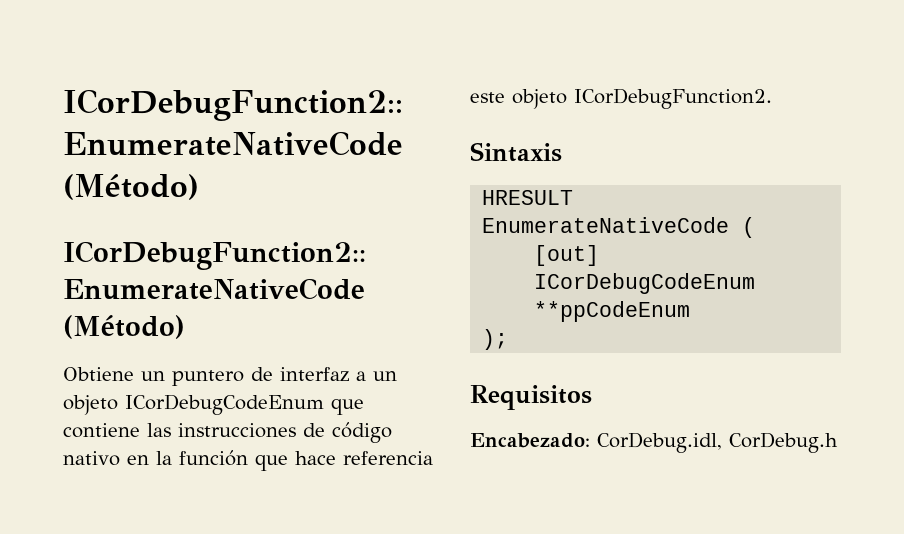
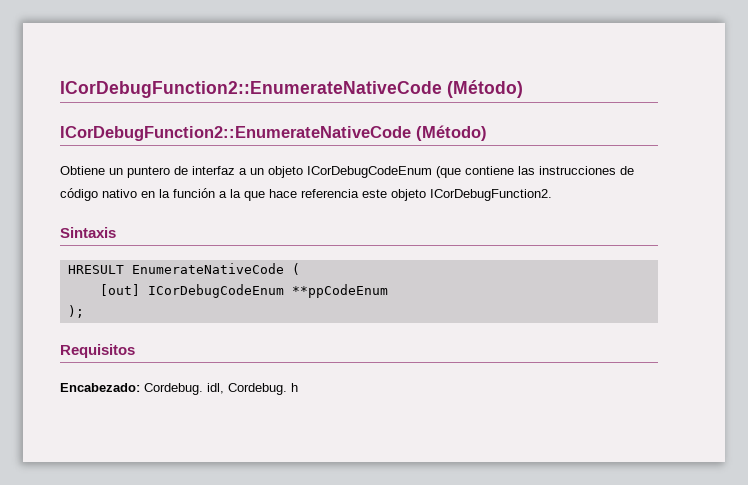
- Obtiene un puntero de interfaz a un objeto ICorDebugCodeEnum que contiene las instrucciones de código nativo en la función que hace referencia este objeto ICorDebugFunction2.
+ Obtiene un puntero de interfaz a un objeto ICorDebugCodeEnum (que contiene las instrucciones de código nativo en la función a la que hace referencia este objeto ICorDebugFunction2.
- Encabezado: CorDebug.idl, CorDebug.h
+ Encabezado: Cordebug. idl, Cordebug. h

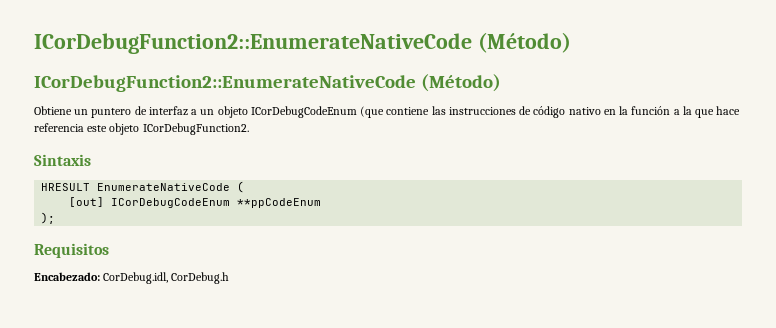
- Encabezado: Cordebug. idl, Cordebug. h
+ Encabezado: CorDebug.idl, CorDebug.h

